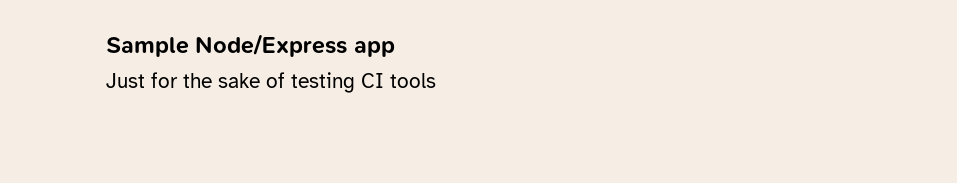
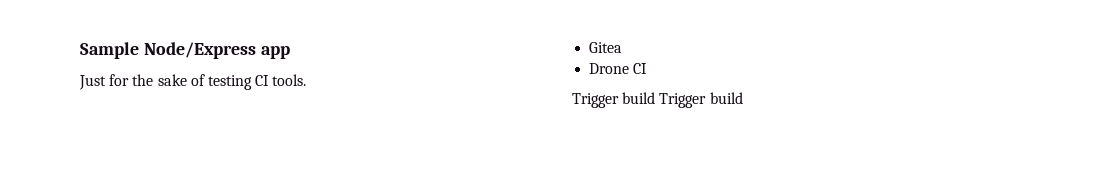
- Just for the sake of testing CI tools
+ Just for the sake of testing CI tools.
+ Gitea
+ Drone CI
+ Trigger build Trigger build

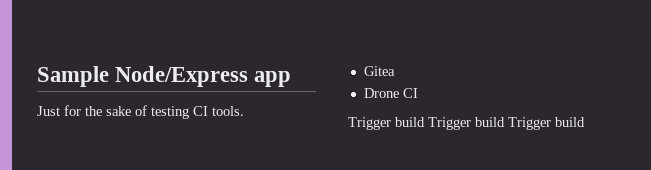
- Trigger build Trigger build
+ Trigger build Trigger build Trigger build

